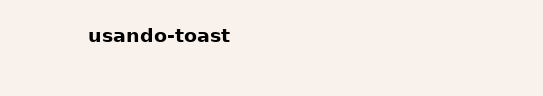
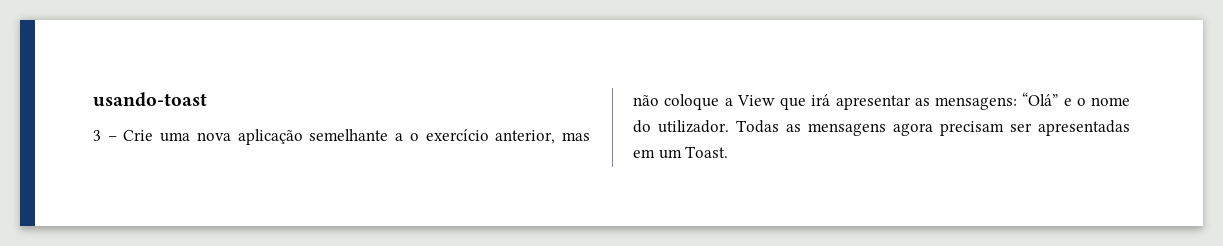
+ 3 – Crie uma nova aplicação semelhante a o exercício anterior, mas não coloque a View que irá apresentar as mensagens: “Olá” e o nome do utilizador. Todas as mensagens agora precisam ser apresentadas em um Toast.

